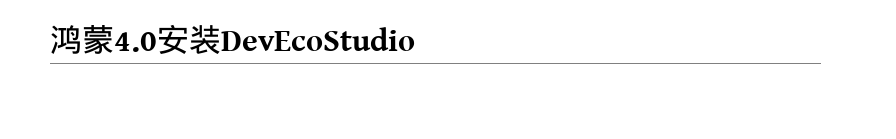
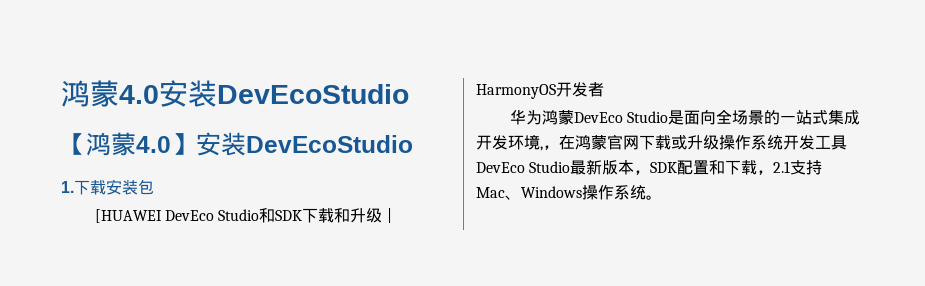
+ 【鸿蒙4.0】安装DevEcoStudio
+ 1.下载安装包
+ [HUAWEI DevEco Studio和SDK下载和升级 | HarmonyOS开发者
+ 华为鸿蒙DevEco Studio是面向全场景的一站式集成开发环境,，在鸿蒙官网下载或升级操作系统开发工具DevEco Studio最新版本，SDK配置和下载，2.1支持Mac、Windows操作系统。

